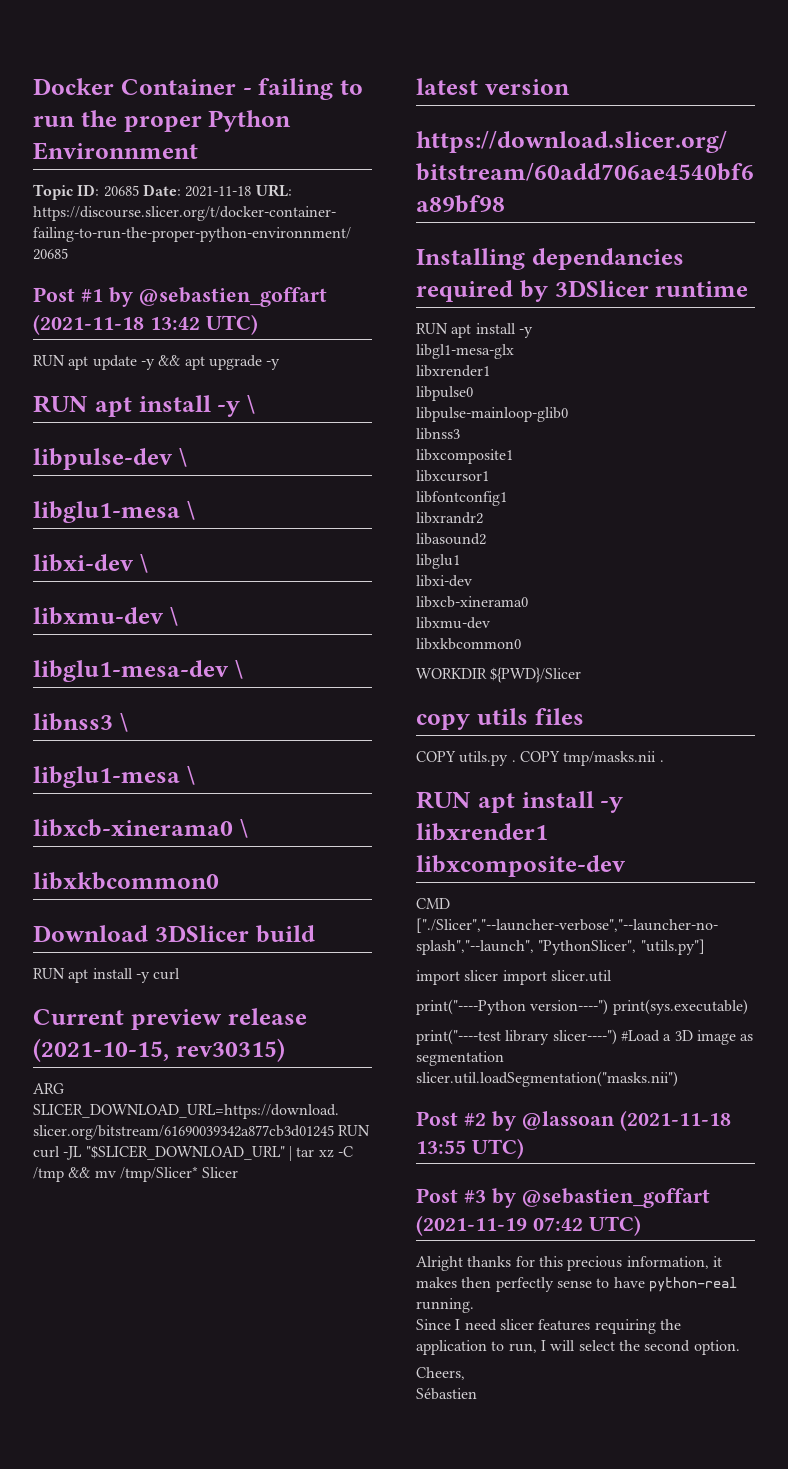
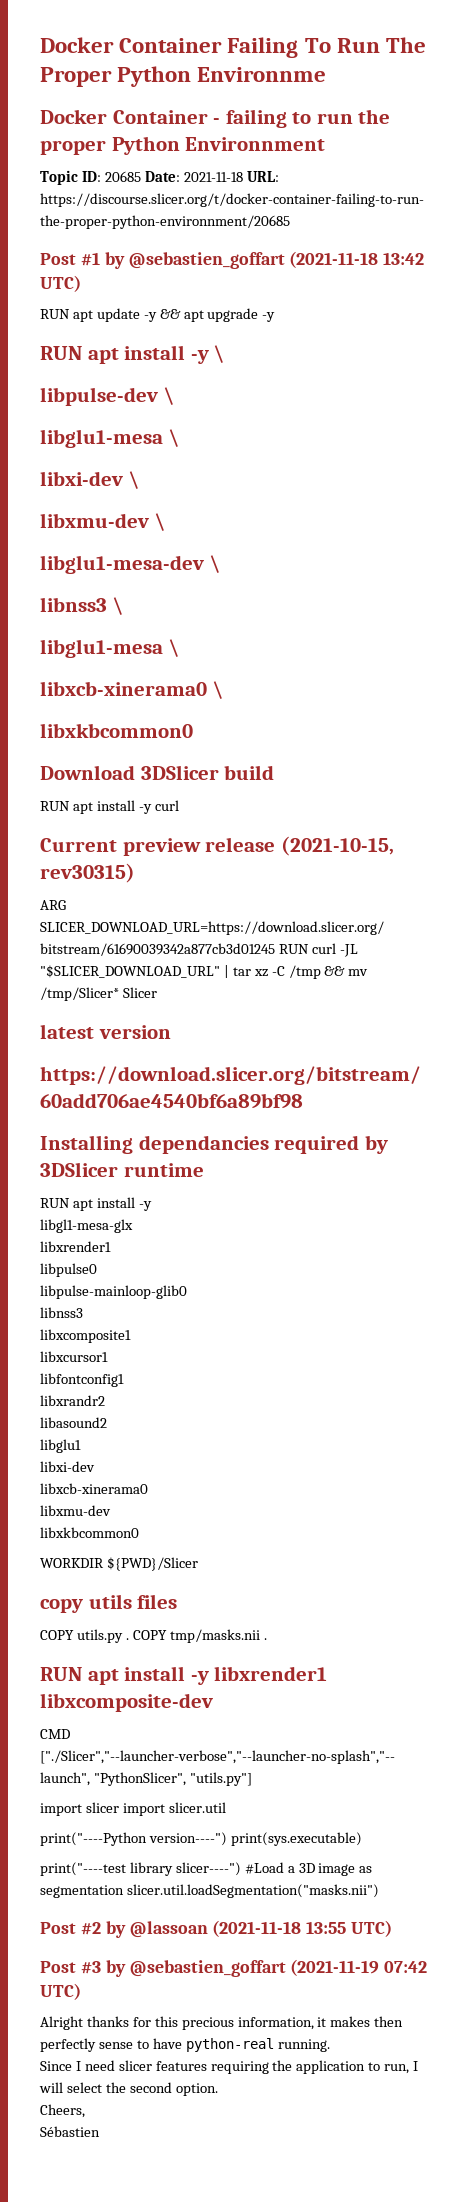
+ Docker Container Failing To Run The Proper Python Environnme

